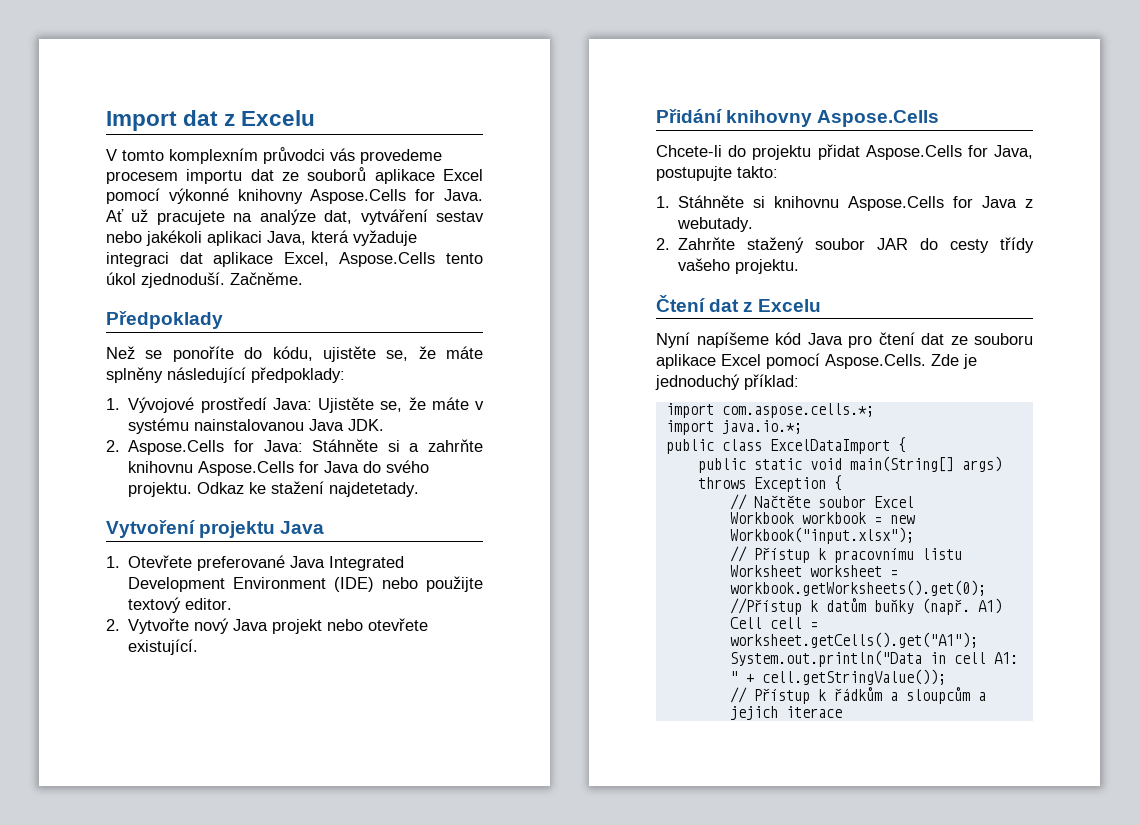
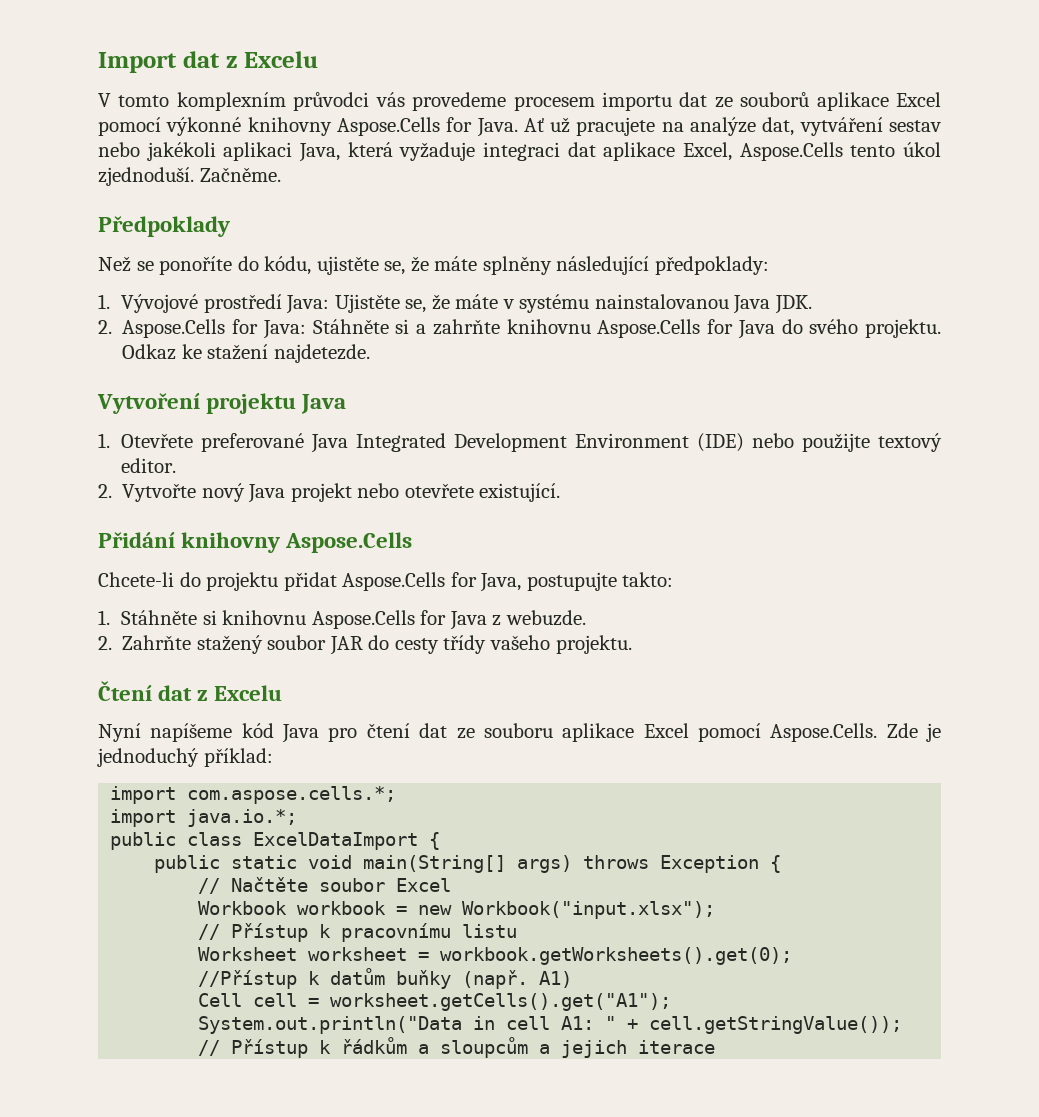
- Odkaz ke stažení najdetetady.
+ Odkaz ke stažení najdetezde.
- 1. Stáhněte si knihovnu Aspose.Cells for Java z webutady.
+ 1. Stáhněte si knihovnu Aspose.Cells for Java z webuzde.

